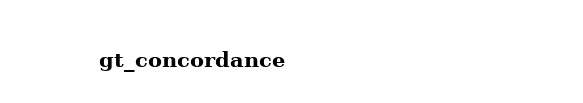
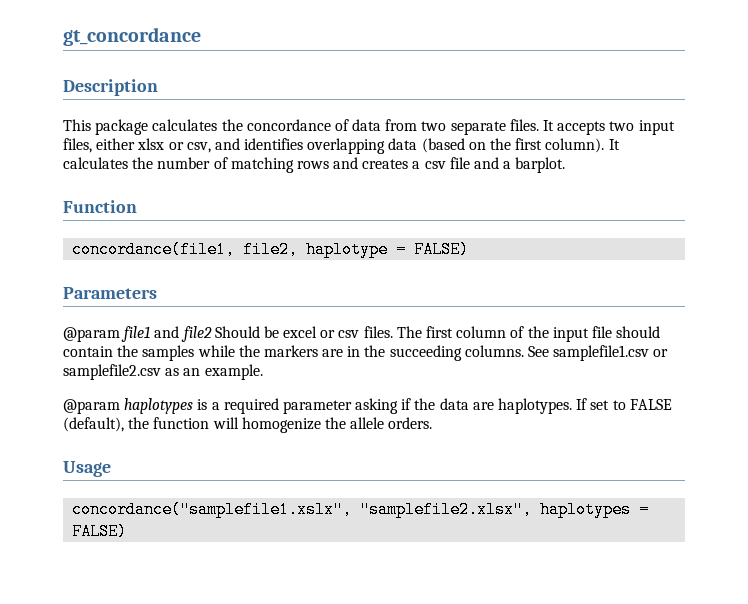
+ Description
+ This package calculates the concordance of data from two separate files. It accepts two input files, either xlsx or csv, and identifies overlapping data (based on the first column). It calculates the number of matching rows and creates a csv file and a barplot.
+ Function
+ concordance(file1, file2, haplotype = FALSE)
+ Parameters
+ @param file1 and file2 Should be excel or csv files. The first column of the input file should contain the samples while the markers are in the succeeding columns. See samplefile1.csv or samplefile2.csv as an example.
+ @param haplotypes is a required parameter asking if the data are haplotypes. If set to FALSE (default), the function will homogenize the allele orders.
+ Usage
+ concordance("samplefile1.xslx", "samplefile2.xlsx", haplotypes = FALSE)

